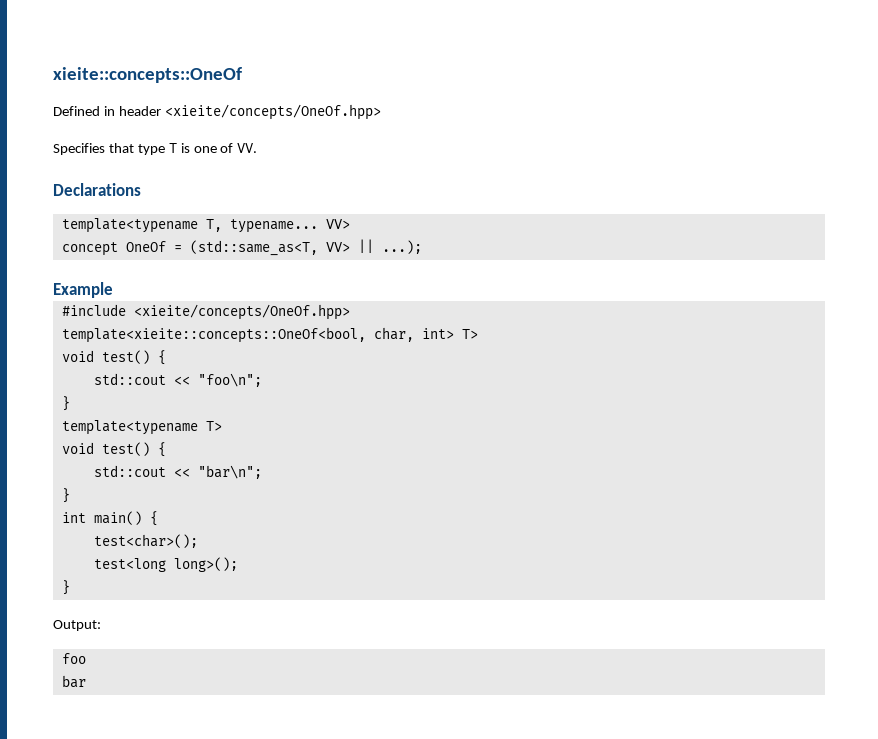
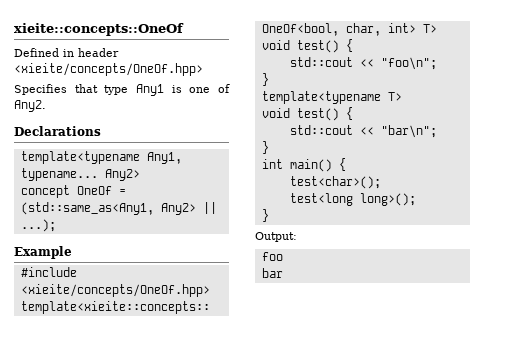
- Specifies that type T is one of VV.
+ Specifies that type Any1 is one of Any2.
- template<typename T, typename... VV>
+ template<typename Any1, typename... Any2>
- concept OneOf = (std::same_as<T, VV> || ...);
+ concept OneOf = (std::same_as<Any1, Any2> || ...);

